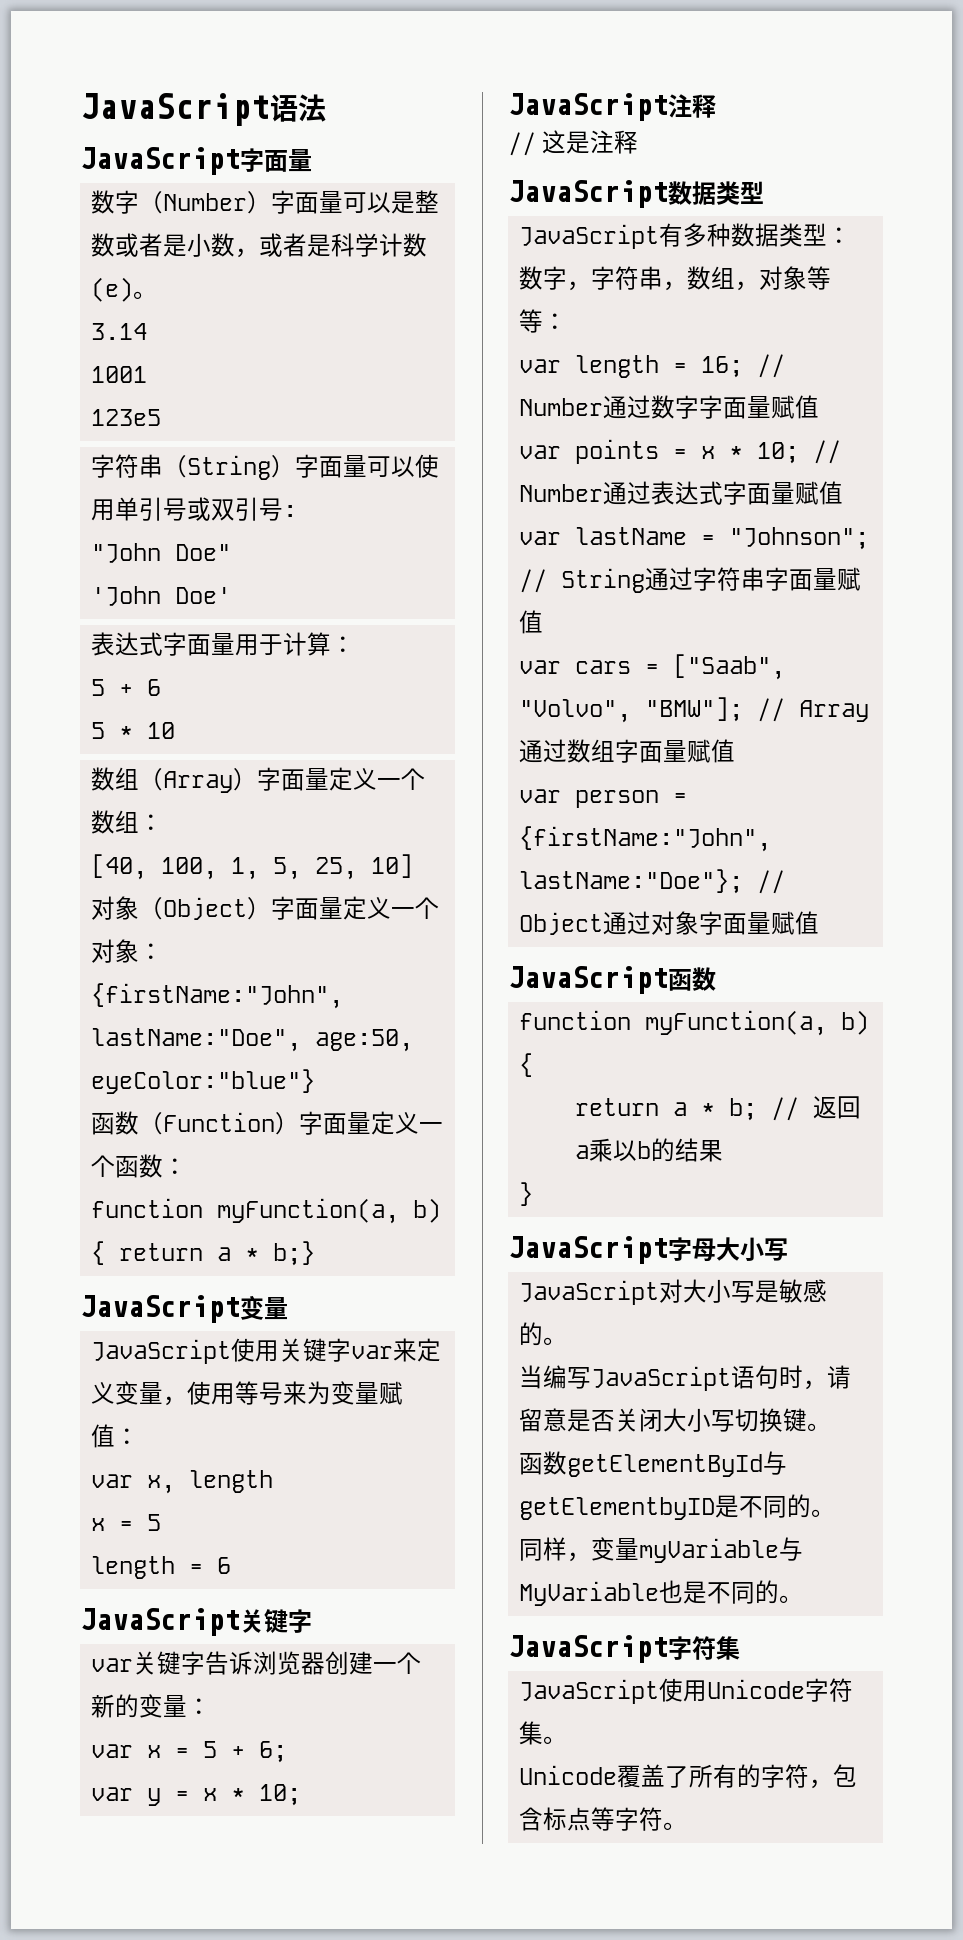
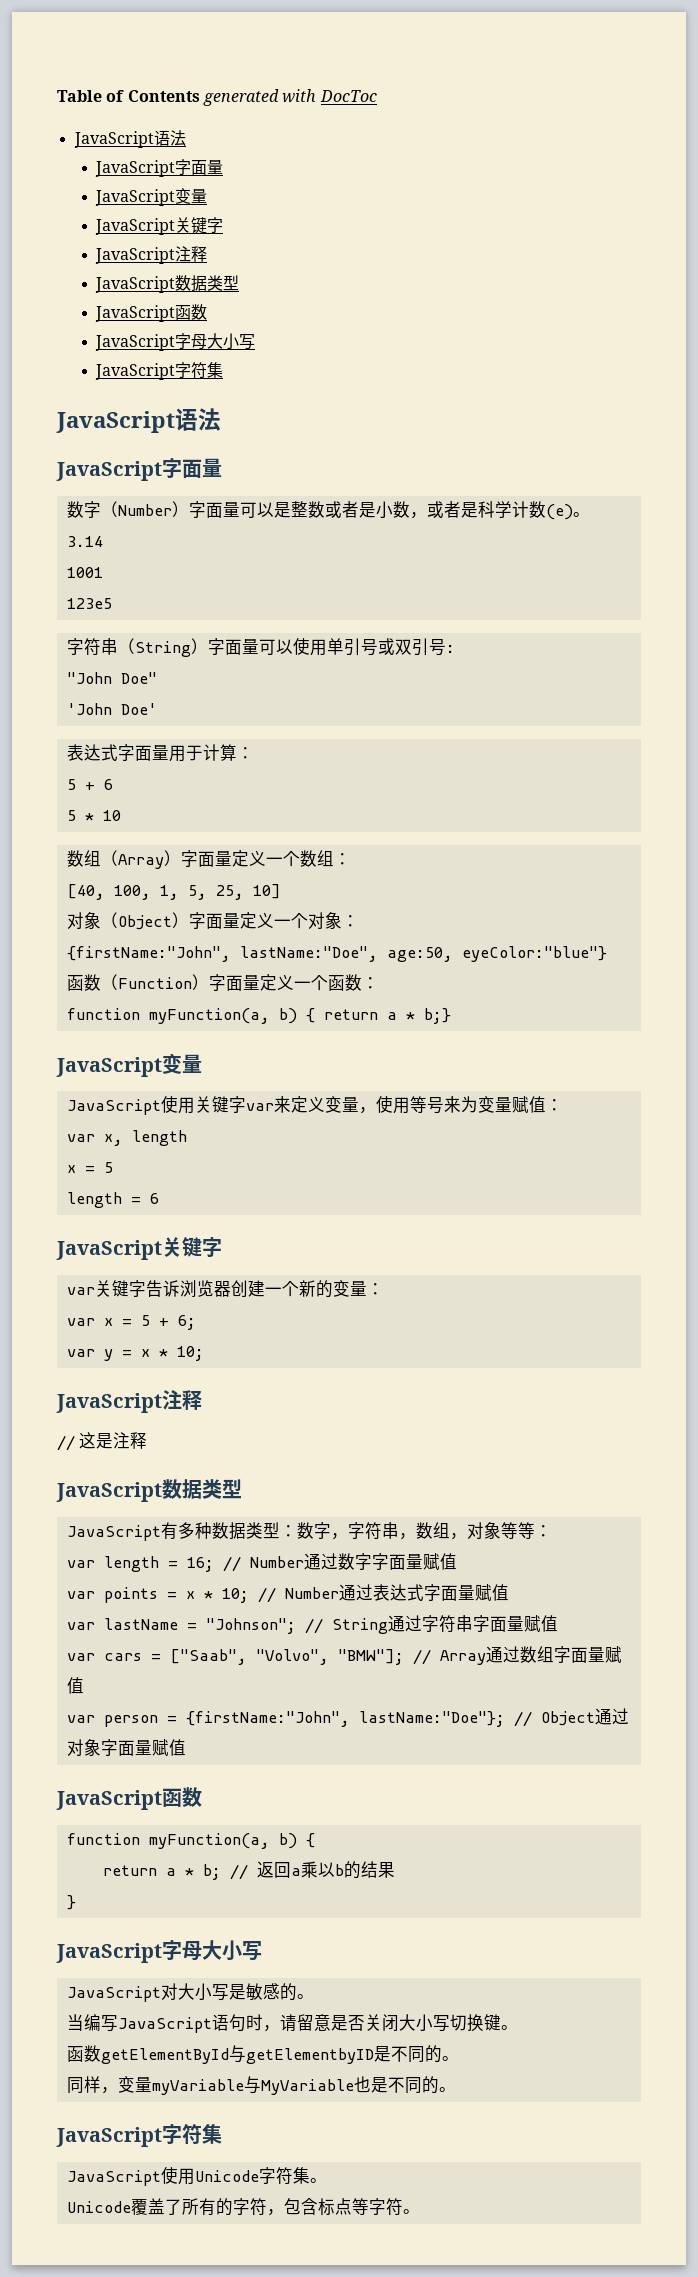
+ Table of Contents generated with DocToc
+ JavaScript语法
+ JavaScript字面量
+ JavaScript变量
+ JavaScript关键字
+ JavaScript注释
+ JavaScript数据类型
+ JavaScript函数
+ JavaScript字母大小写
+ JavaScript字符集

